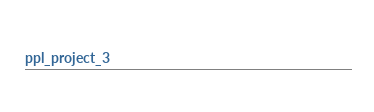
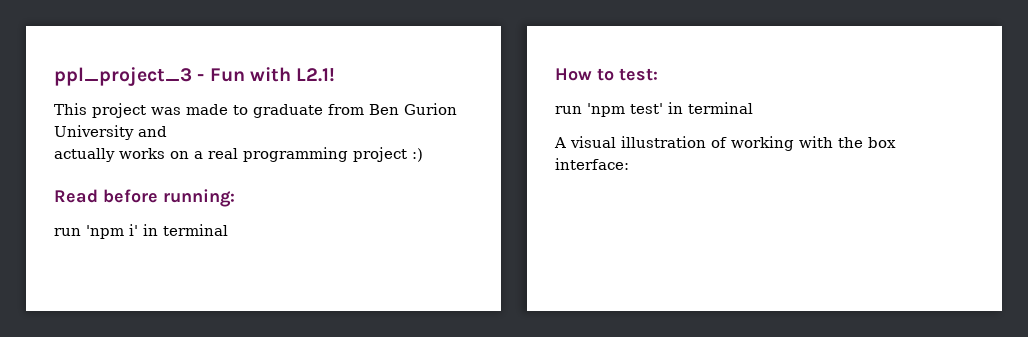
- ppl_project_3
+ ppl_project_3 - Fun with L2.1!
+ This project was made to graduate from Ben Gurion University and
+ actually works on a real programming project :)
+ Read before running:
+ run 'npm i' in terminal
+ How to test:
+ run 'npm test' in terminal
+ A visual illustration of working with the box interface:

